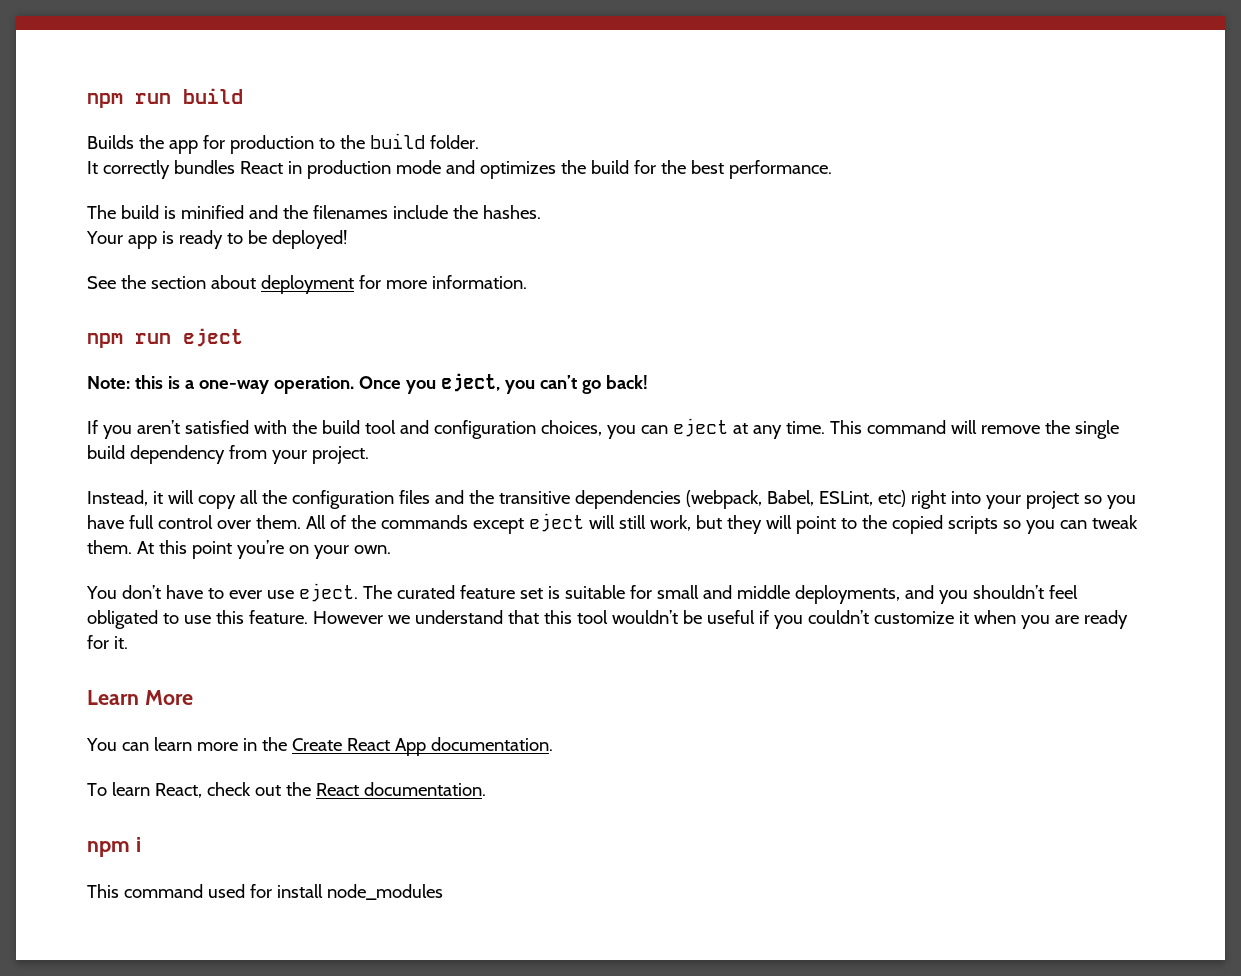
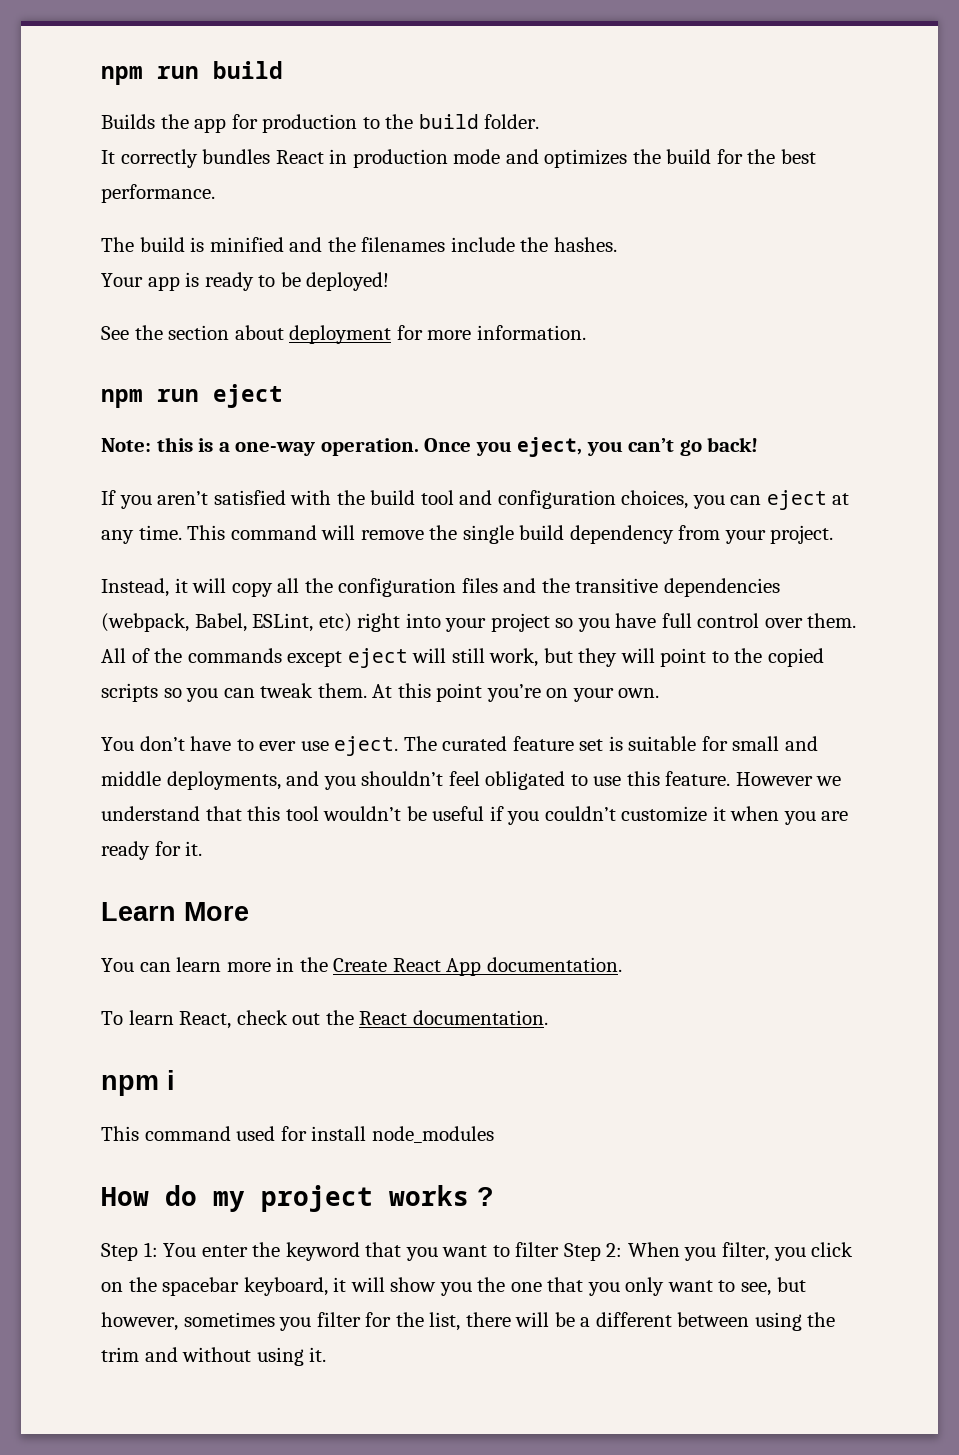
+ How do my project works ?
+ Step 1: You enter the keyword that you want to filter Step 2: When you filter, you click on the spacebar keyboard, it will show you the one that you only want to see, but however, sometimes you filter for the list, there will be a different between using the trim and without using it.

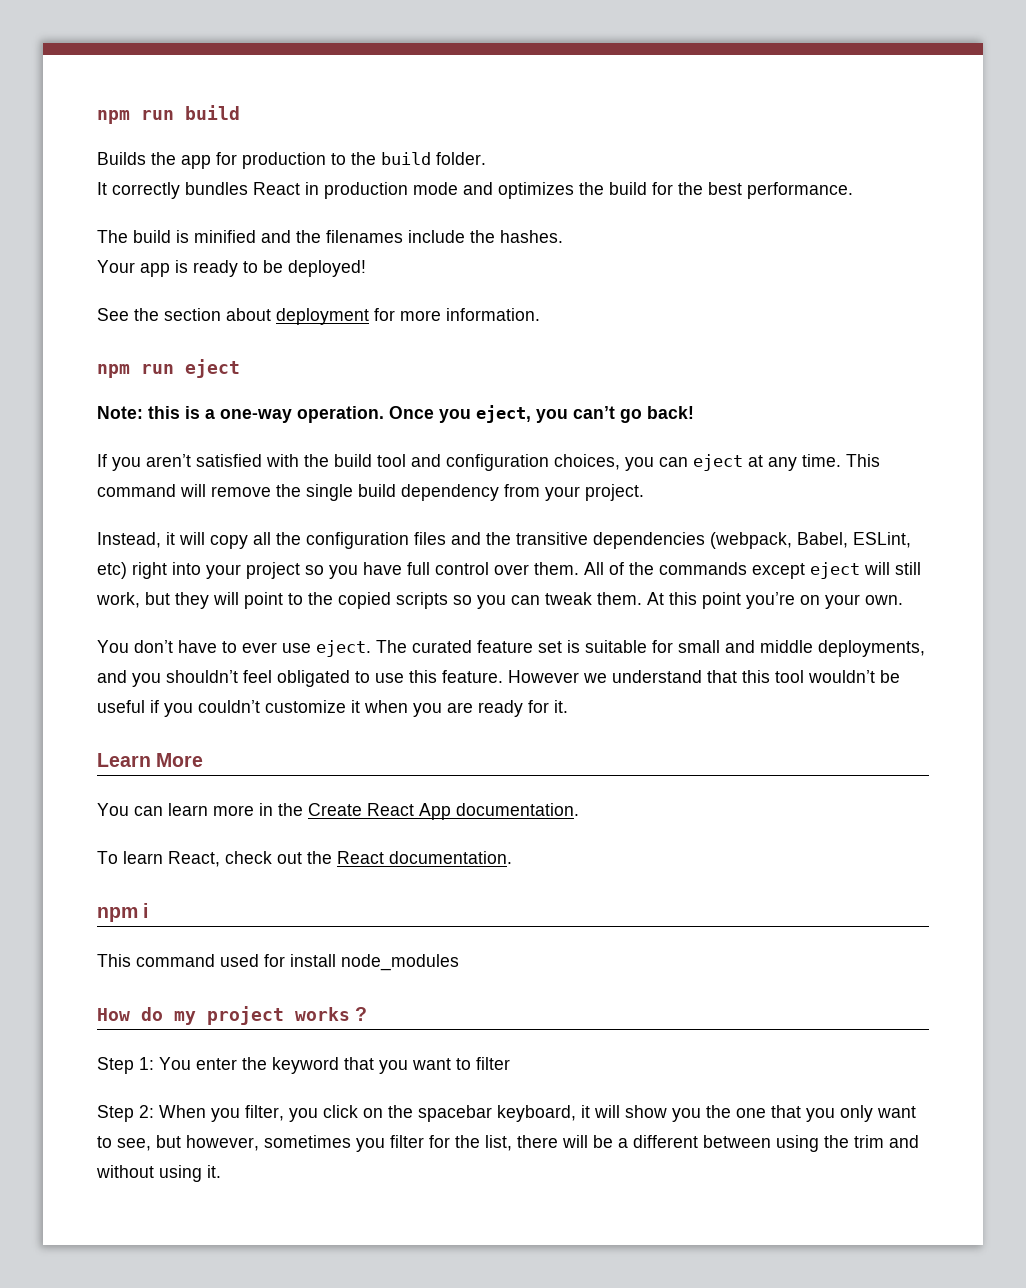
- Step 1: You enter the keyword that you want to filter Step 2: When you filter, you click on the spacebar keyboard, it will show you the one that you only want to see, but however, sometimes you filter for the list, there will be a different between using the trim and without using it.
+ Step 1: You enter the keyword that you want to filter
+ Step 2: When you filter, you click on the spacebar keyboard, it will show you the one that you only want to see, but however, sometimes you filter for the list, there will be a different between using the trim and without using it.

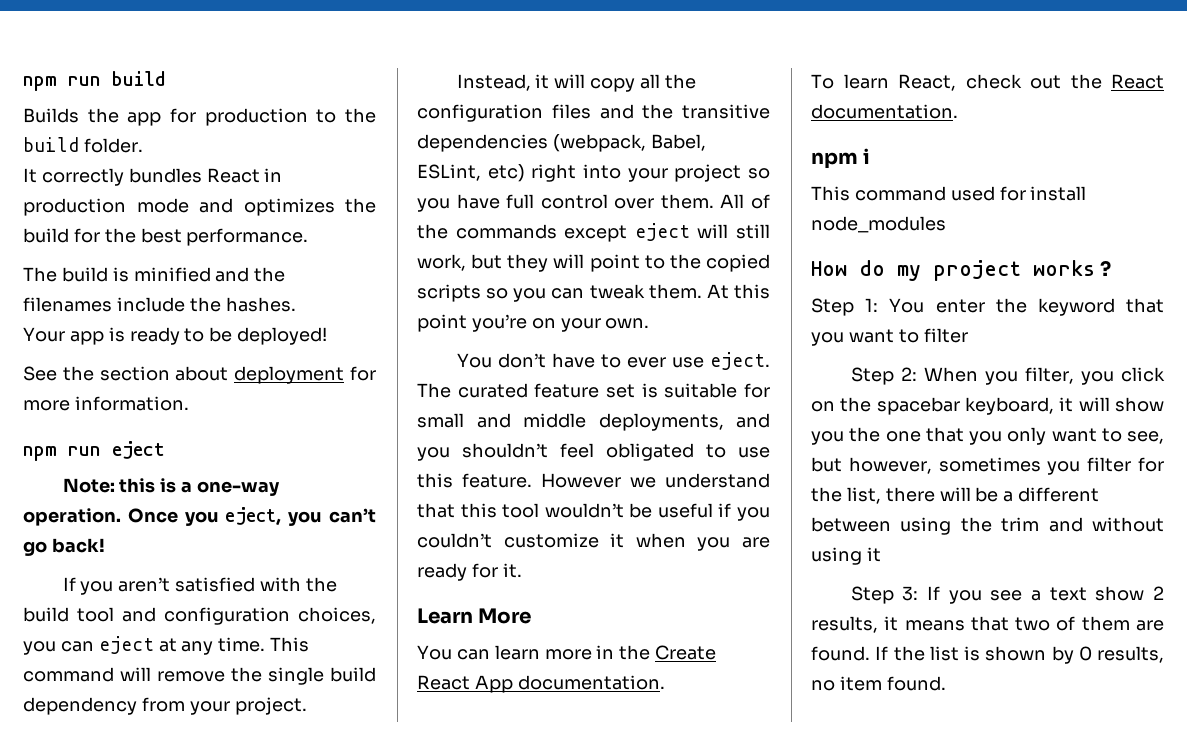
- Step 2: When you filter, you click on the spacebar keyboard, it will show you the one that you only want to see, but however, sometimes you filter for the list, there will be a different between using the trim and without using it.
+ Step 2: When you filter, you click on the spacebar keyboard, it will show you the one that you only want to see, but however, sometimes you filter for the list, there will be a different between using the trim and without using it
+ Step 3: If you see a text show 2 results, it means that two of them are found. If the list is shown by 0 results, no item found.

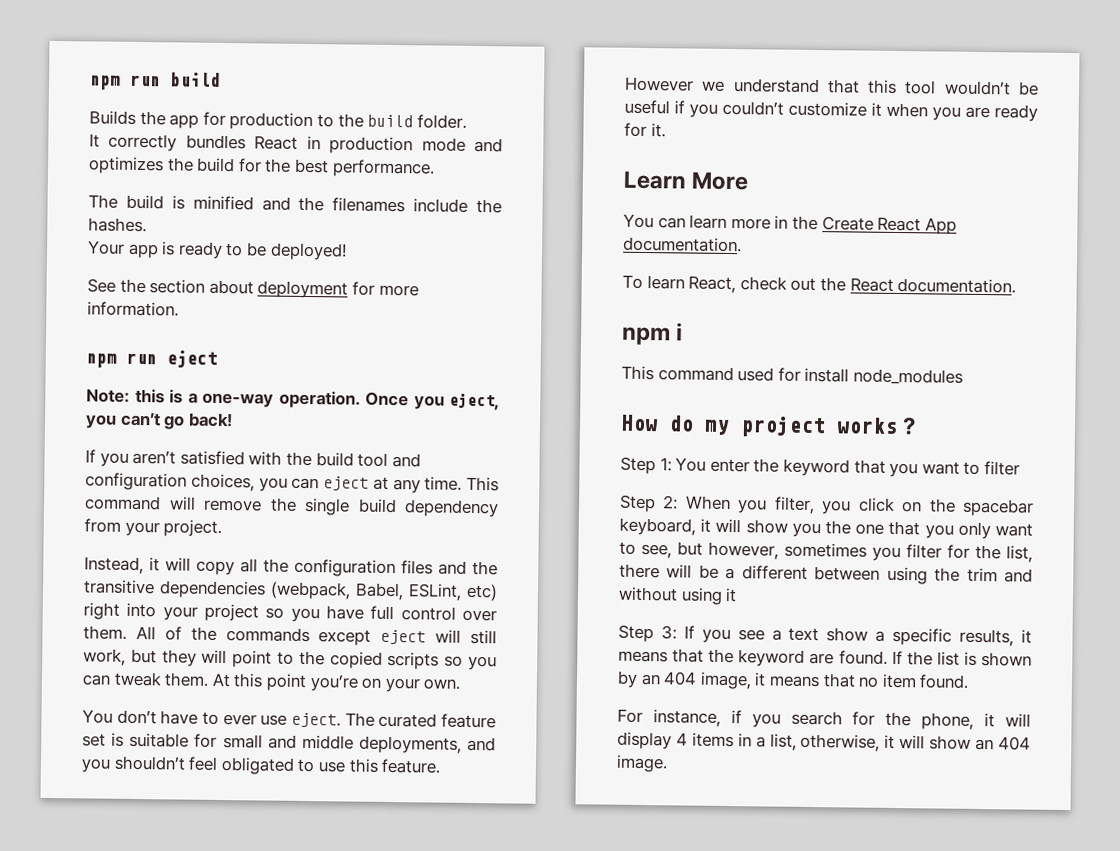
- Step 3: If you see a text show 2 results, it means that two of them are found.
+ Step 3: If you see a text show a specific results, it means that the keyword are found.
- If the list is shown by 0 results, no item found.
+ If the list is shown by an 404 image, it means that no item found.
+ For instance, if you search for the phone, it will display 4 items in a list, otherwise, it will show an 404 image.

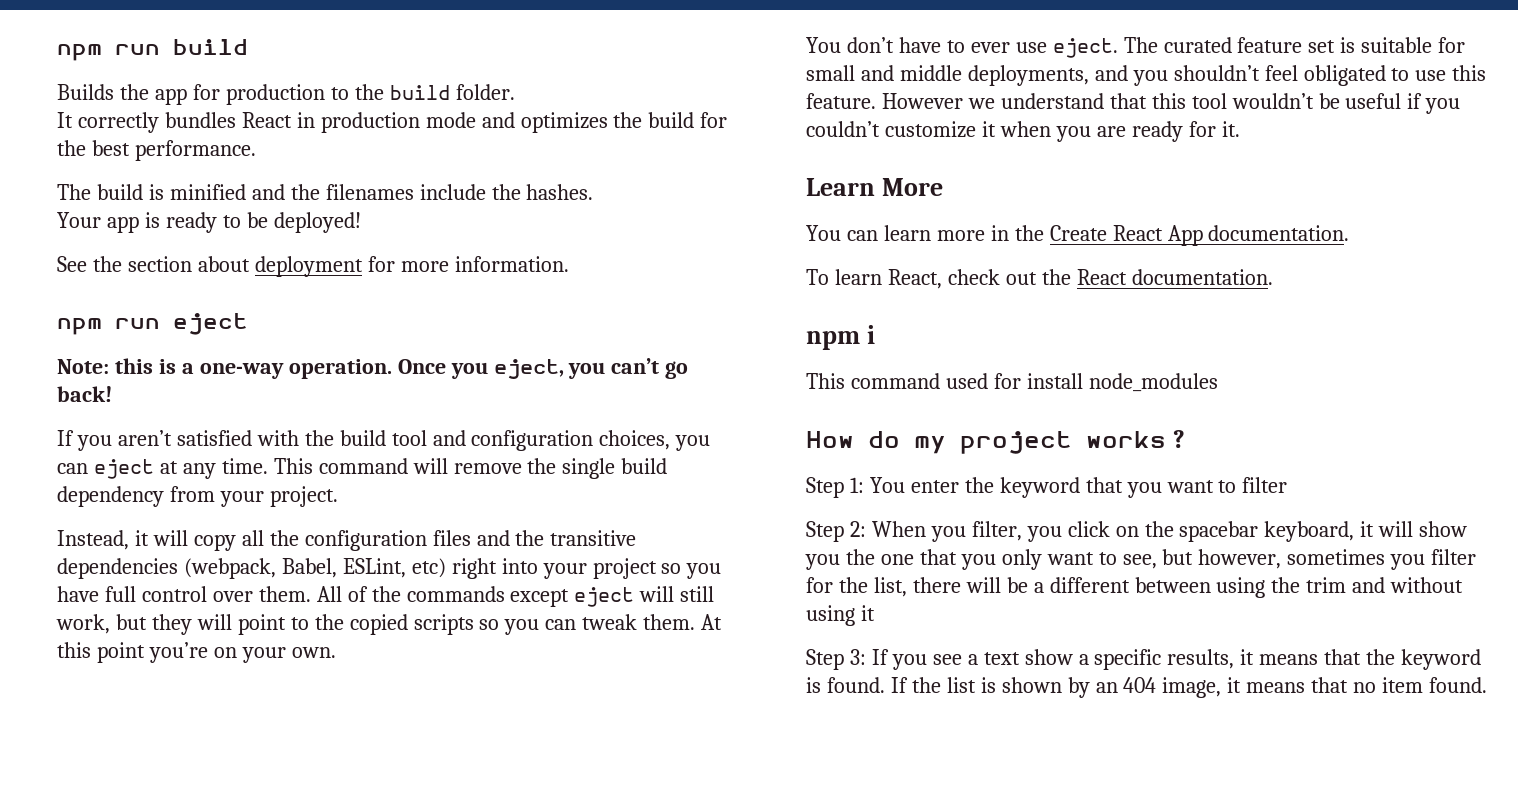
- Step 3: If you see a text show a specific results, it means that the keyword are found.
+ Step 3: If you see a text show a specific results, it means that the keyword is found.
- For instance, if you search for the phone, it will display 4 items in a list, otherwise, it will show an 404 image.

